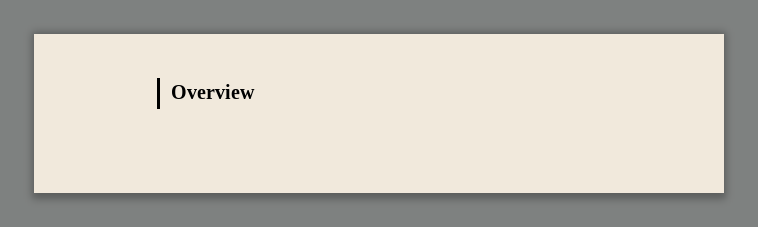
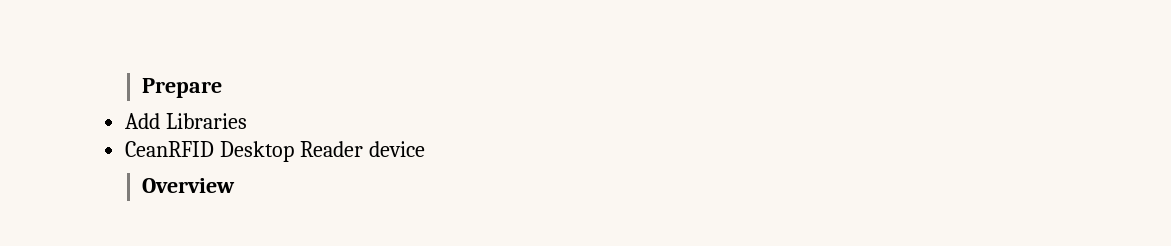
+ Prepare
+ Add Libraries
+ CeanRFID Desktop Reader device

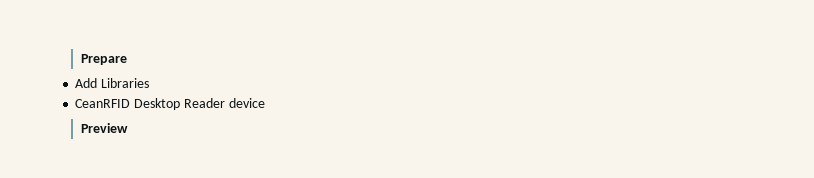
- Overview
+ Preview

